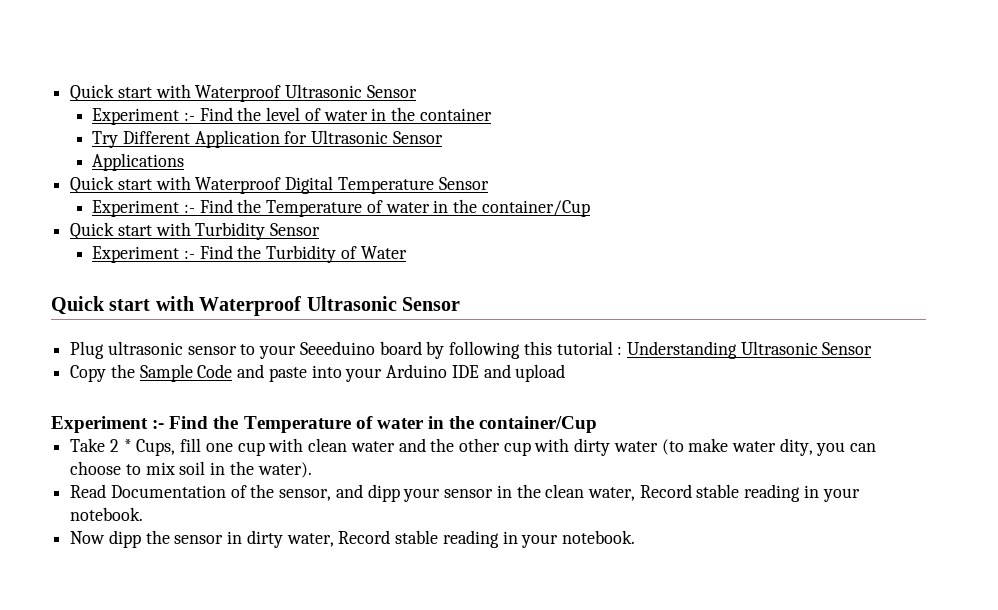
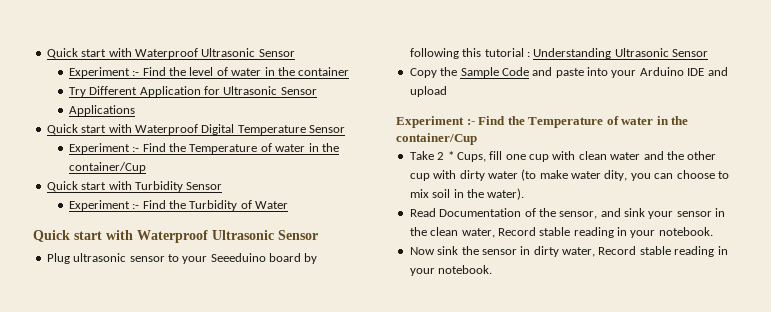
- Read Documentation of the sensor, and dipp your sensor in the clean water, Record stable reading in your notebook.
+ Read Documentation of the sensor, and sink your sensor in the clean water, Record stable reading in your notebook.
- Now dipp the sensor in dirty water, Record stable reading in your notebook.
+ Now sink the sensor in dirty water, Record stable reading in your notebook.

